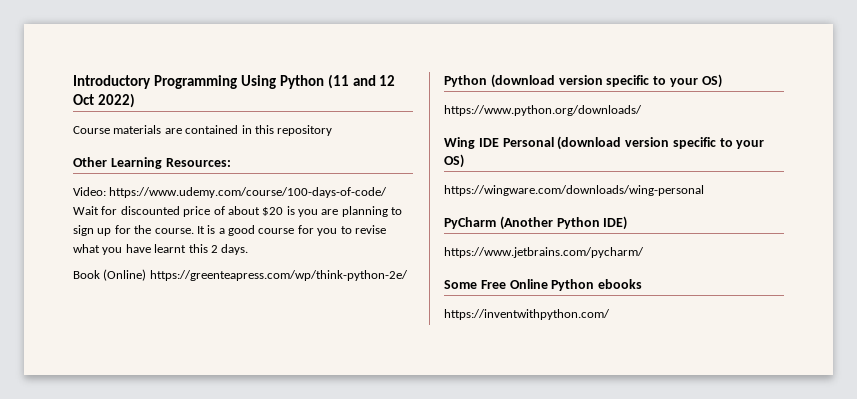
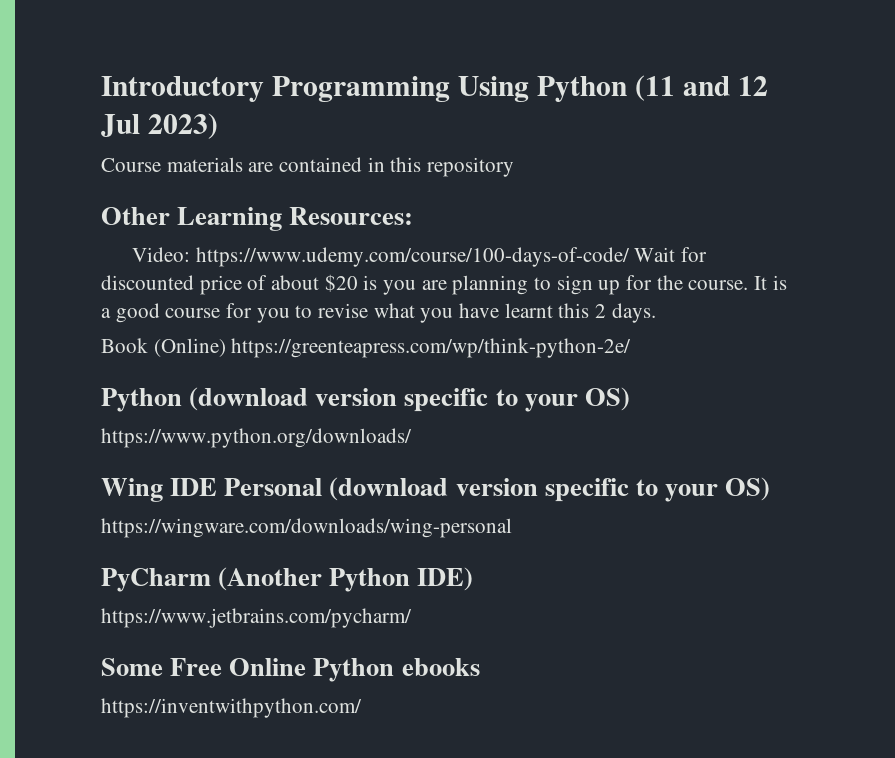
- Introductory Programming Using Python (11 and 12 Oct 2022)
+ Introductory Programming Using Python (11 and 12 Jul 2023)

